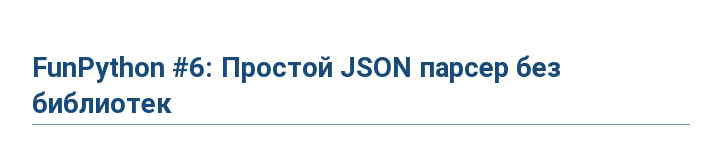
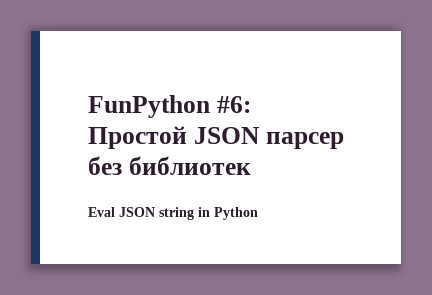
+ Eval JSON string in Python

